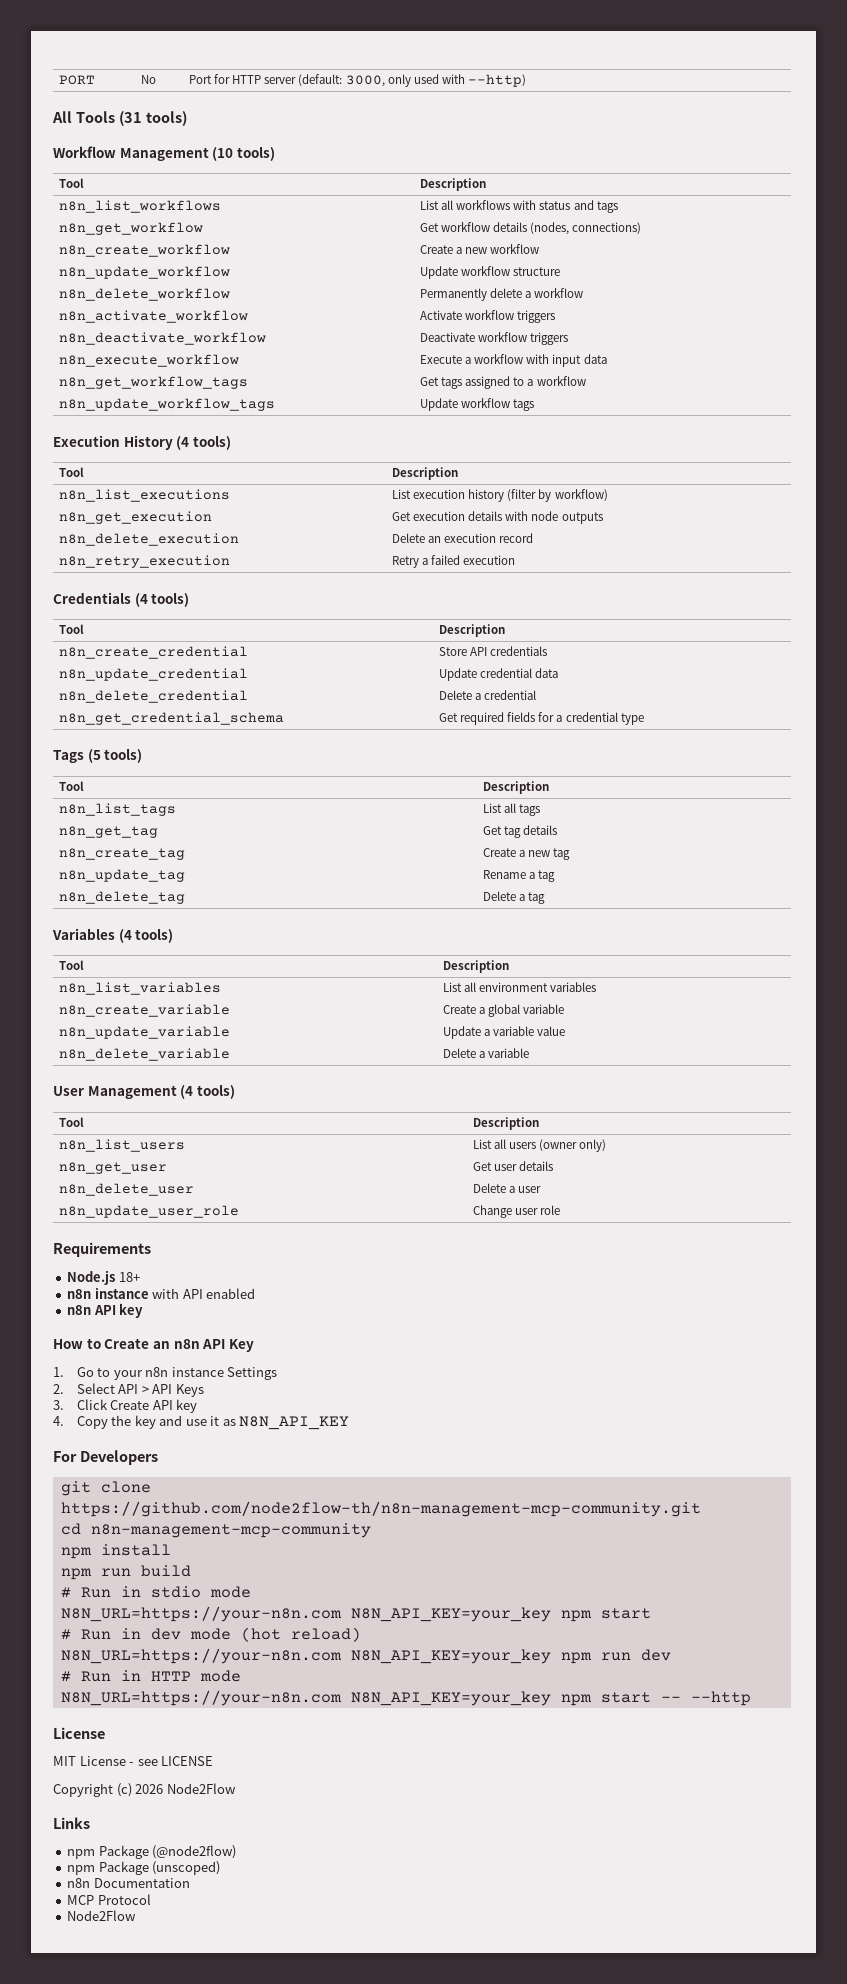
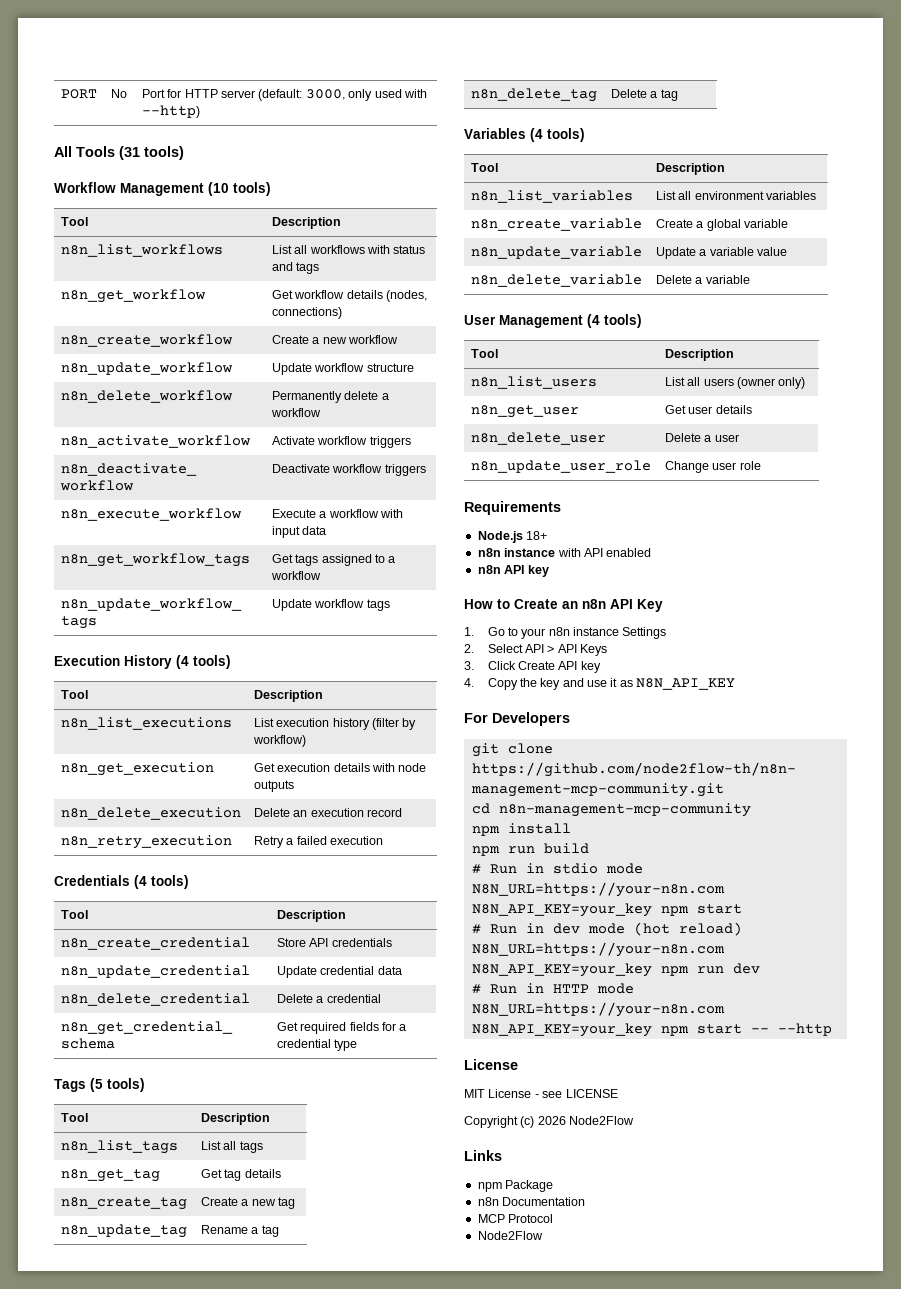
- npm Package (@node2flow)
- npm Package (unscoped)
+ npm Package

